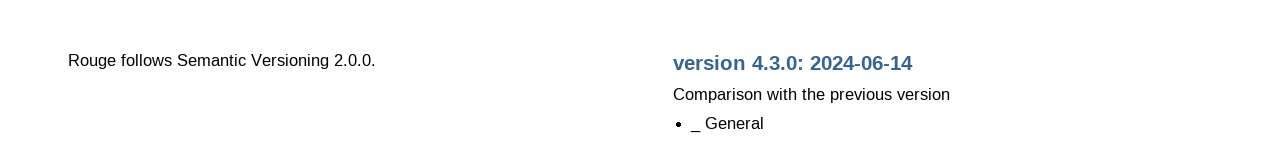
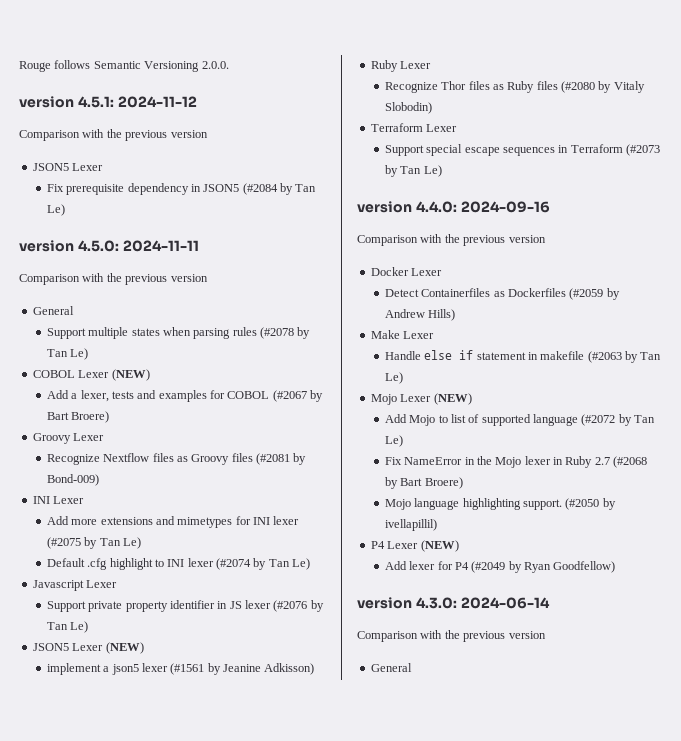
+ version 4.5.1: 2024-11-12
+ Comparison with the previous version
+ JSON5 Lexer
+ Fix prerequisite dependency in JSON5 (#2084 by Tan Le)
+ version 4.5.0: 2024-11-11
+ Comparison with the previous version
+ General
+ Support multiple states when parsing rules (#2078 by Tan Le)
+ COBOL Lexer (NEW)
+ Add a lexer, tests and examples for COBOL (#2067 by Bart Broere)
+ Groovy Lexer
+ Recognize Nextflow files as Groovy files (#2081 by Bond-009)
+ INI Lexer
+ Add more extensions and mimetypes for INI lexer (#2075 by Tan Le)
+ Default .cfg highlight to INI lexer (#2074 by Tan Le)
+ Javascript Lexer
+ Support private property identifier in JS lexer (#2076 by Tan Le)
+ JSON5 Lexer (NEW)
+ implement a json5 lexer (#1561 by Jeanine Adkisson)
+ Ruby Lexer
+ Recognize Thor files as Ruby files (#2080 by Vitaly Slobodin)
+ Terraform Lexer
+ Support special escape sequences in Terraform (#2073 by Tan Le)
+ version 4.4.0: 2024-09-16
+ Comparison with the previous version
+ Docker Lexer
+ Detect Containerfiles as Dockerfiles (#2059 by Andrew Hills)
+ Make Lexer
+ Handle else if statement in makefile (#2063 by Tan Le)
+ Mojo Lexer (NEW)
+ Add Mojo to list of supported language (#2072 by Tan Le)
+ Fix NameError in the Mojo lexer in Ruby 2.7 (#2068 by Bart Broere)
+ Mojo language highlighting support. (#2050 by ivellapillil)
+ P4 Lexer (NEW)
+ Add lexer for P4 (#2049 by Ryan Goodfellow)
  version 4.3.0: 2024-06-14
  Comparison with the previous version
- _ General
+ General

